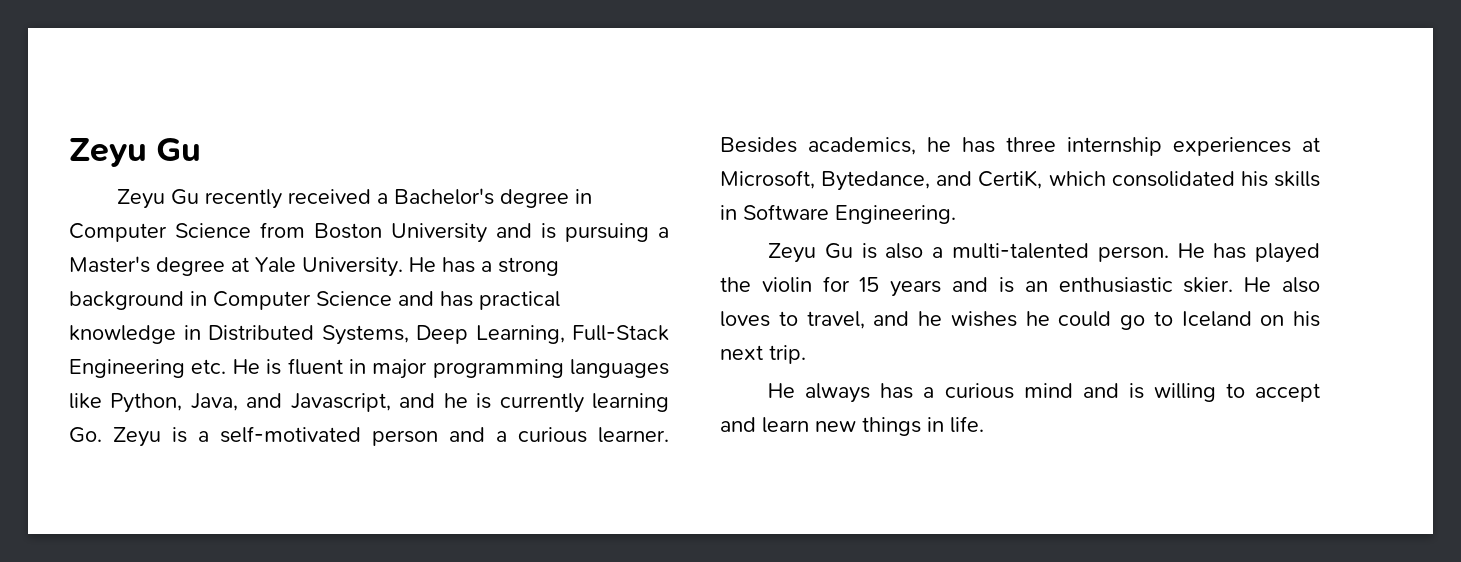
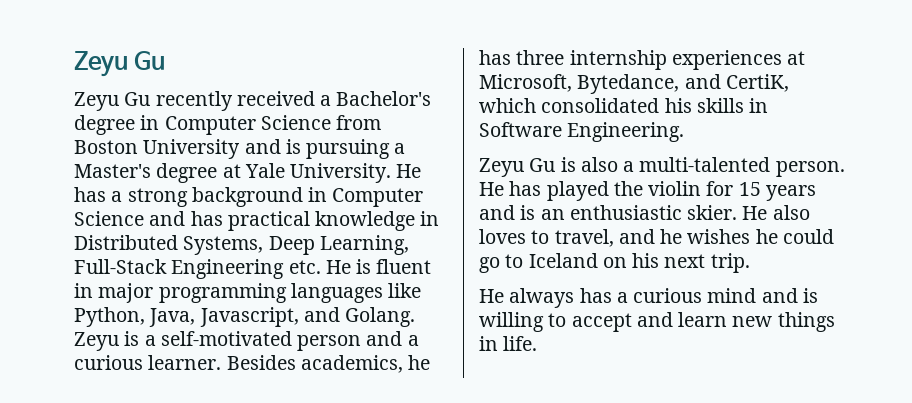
- He has a strong background in Computer Science and has practical knowledge in Distributed Systems, Deep Learning, Full-Stack Engineering etc. He is fluent in major programming languages like Python, Java, and Javascript, and he is currently learning Go. Zeyu is a self-motivated person and a curious learner.
+ He has a strong background in Computer Science and has practical knowledge in Distributed Systems, Deep Learning, Full-Stack Engineering etc. He is fluent in major programming languages like Python, Java, Javascript, and Golang. Zeyu is a self-motivated person and a curious learner.

